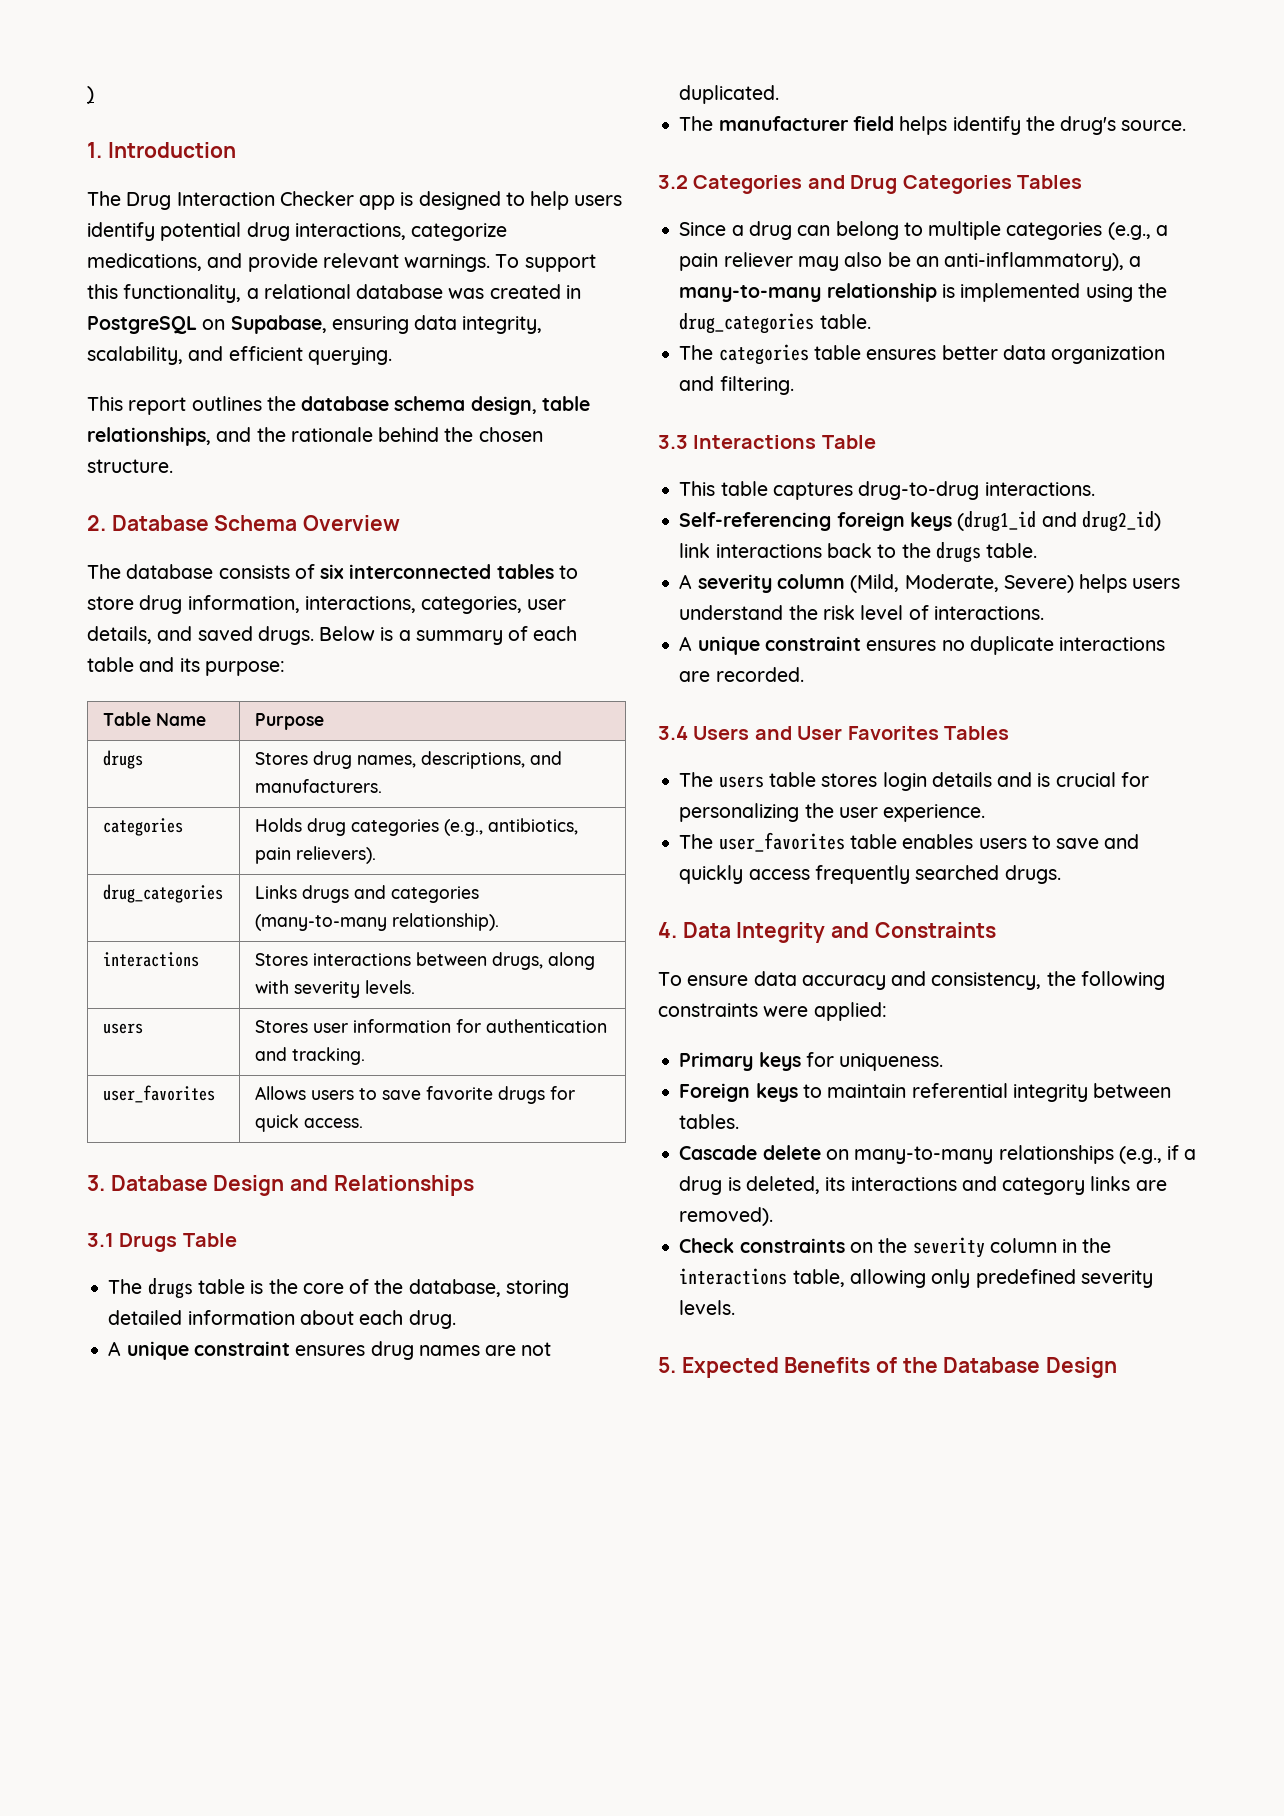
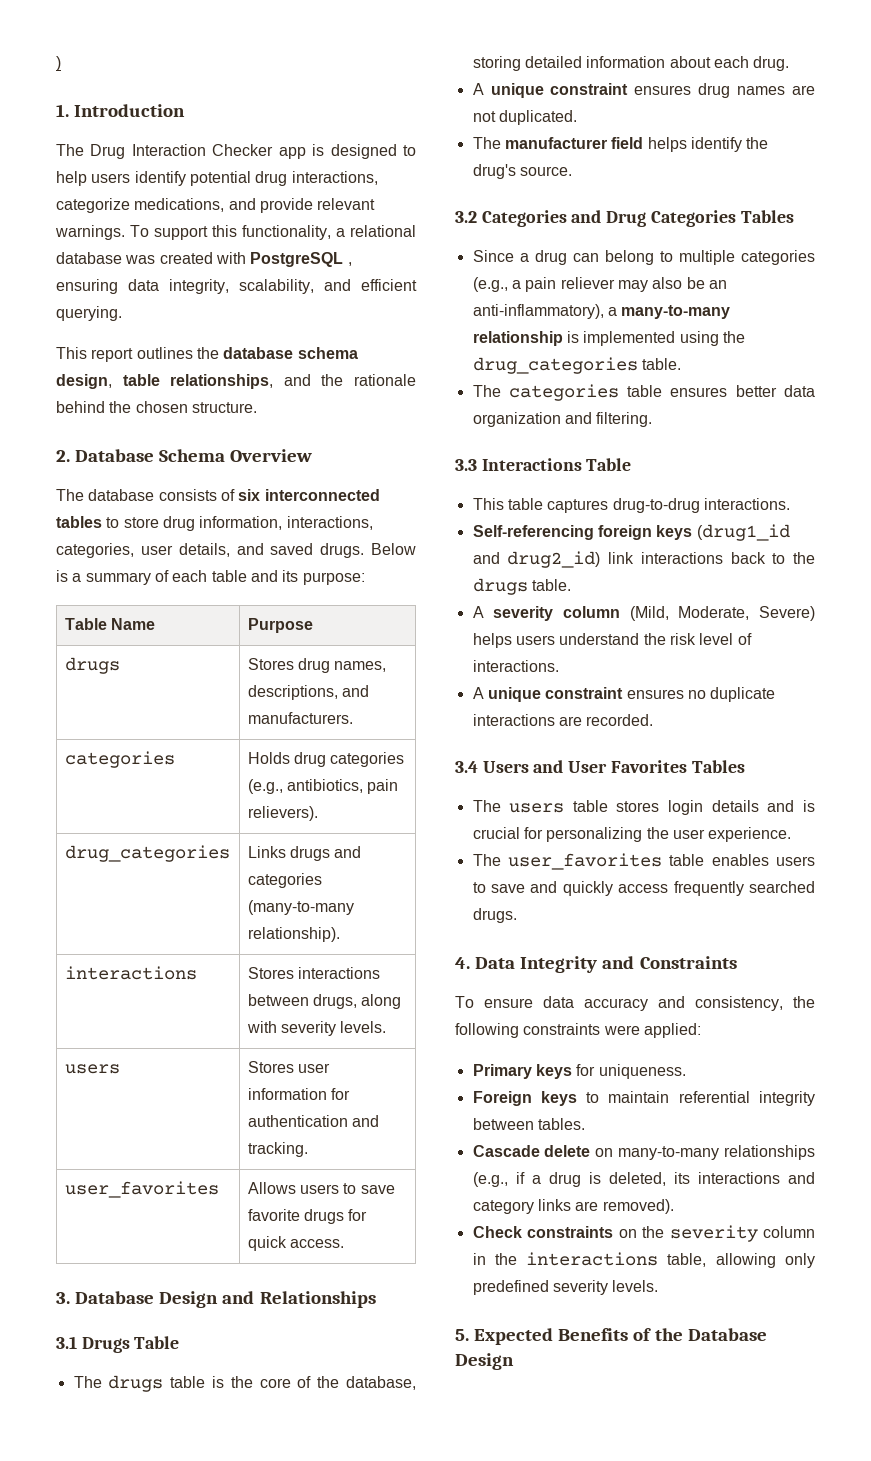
- To support this functionality, a relational database was created in PostgreSQL on Supabase, ensuring data integrity, scalability, and efficient querying.
+ To support this functionality, a relational database was created with PostgreSQL , ensuring data integrity, scalability, and efficient querying.

